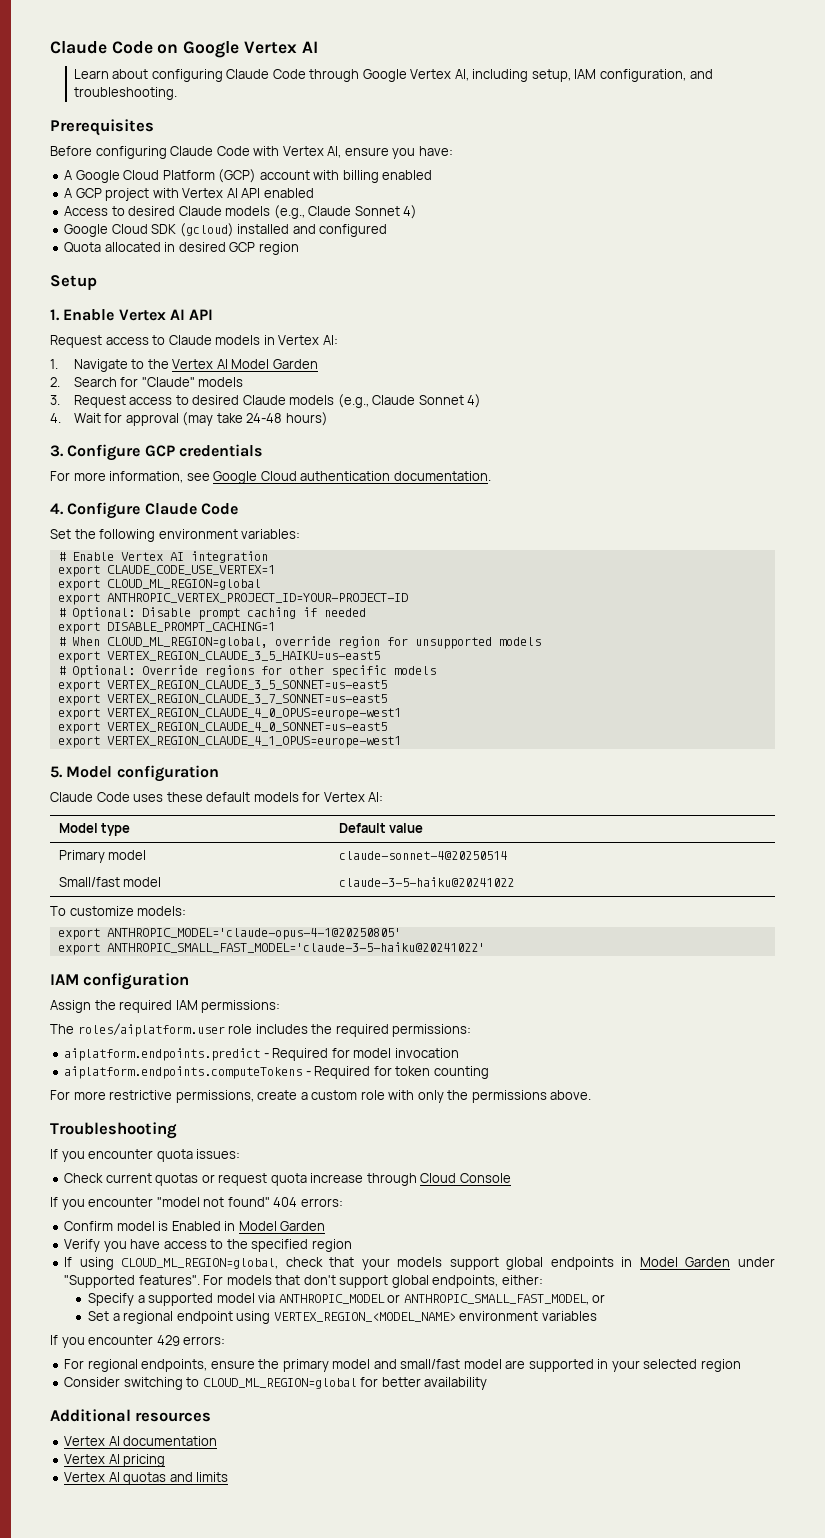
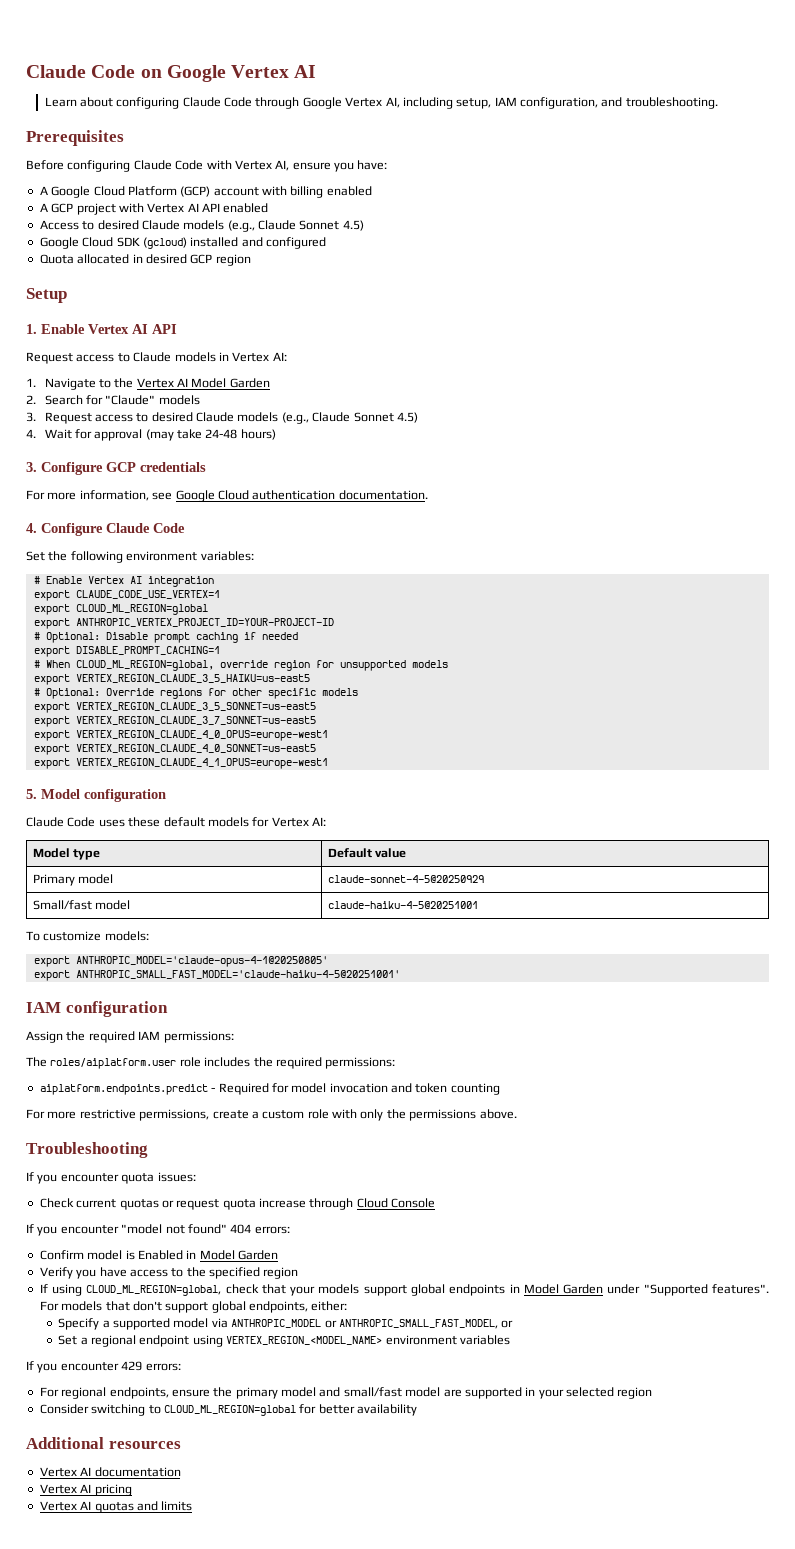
- Access to desired Claude models (e.g., Claude Sonnet 4)
+ Access to desired Claude models (e.g., Claude Sonnet 4.5)
- 3. Request access to desired Claude models (e.g., Claude Sonnet 4)
+ 3. Request access to desired Claude models (e.g., Claude Sonnet 4.5)
- Primary model | claude-sonnet-4@20250514
+ Primary model | claude-sonnet-4-5@20250929
- Small/fast model | claude-3-5-haiku@20241022
+ Small/fast model | claude-haiku-4-5@20251001
- export ANTHROPIC_SMALL_FAST_MODEL='claude-3-5-haiku@20241022'
+ export ANTHROPIC_SMALL_FAST_MODEL='claude-haiku-4-5@20251001'
- aiplatform.endpoints.predict - Required for model invocation
- aiplatform.endpoints.computeTokens - Required for token counting
+ aiplatform.endpoints.predict - Required for model invocation and token counting

